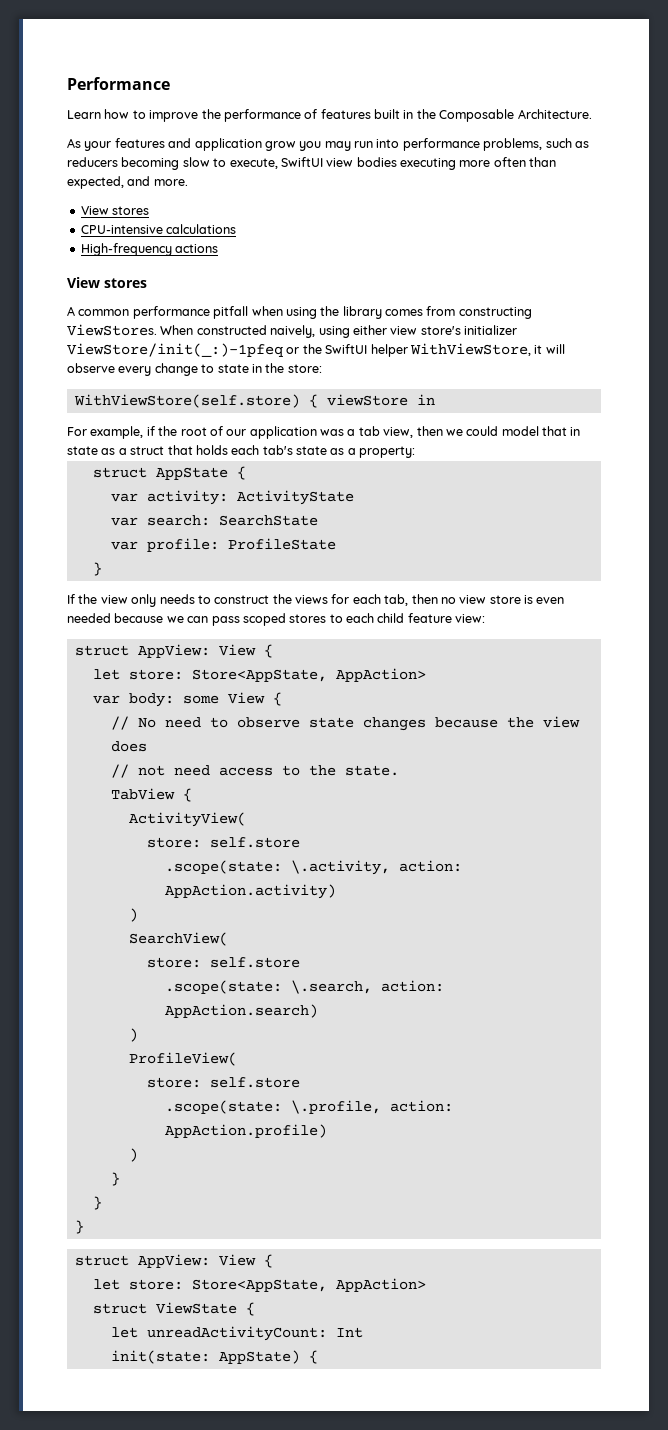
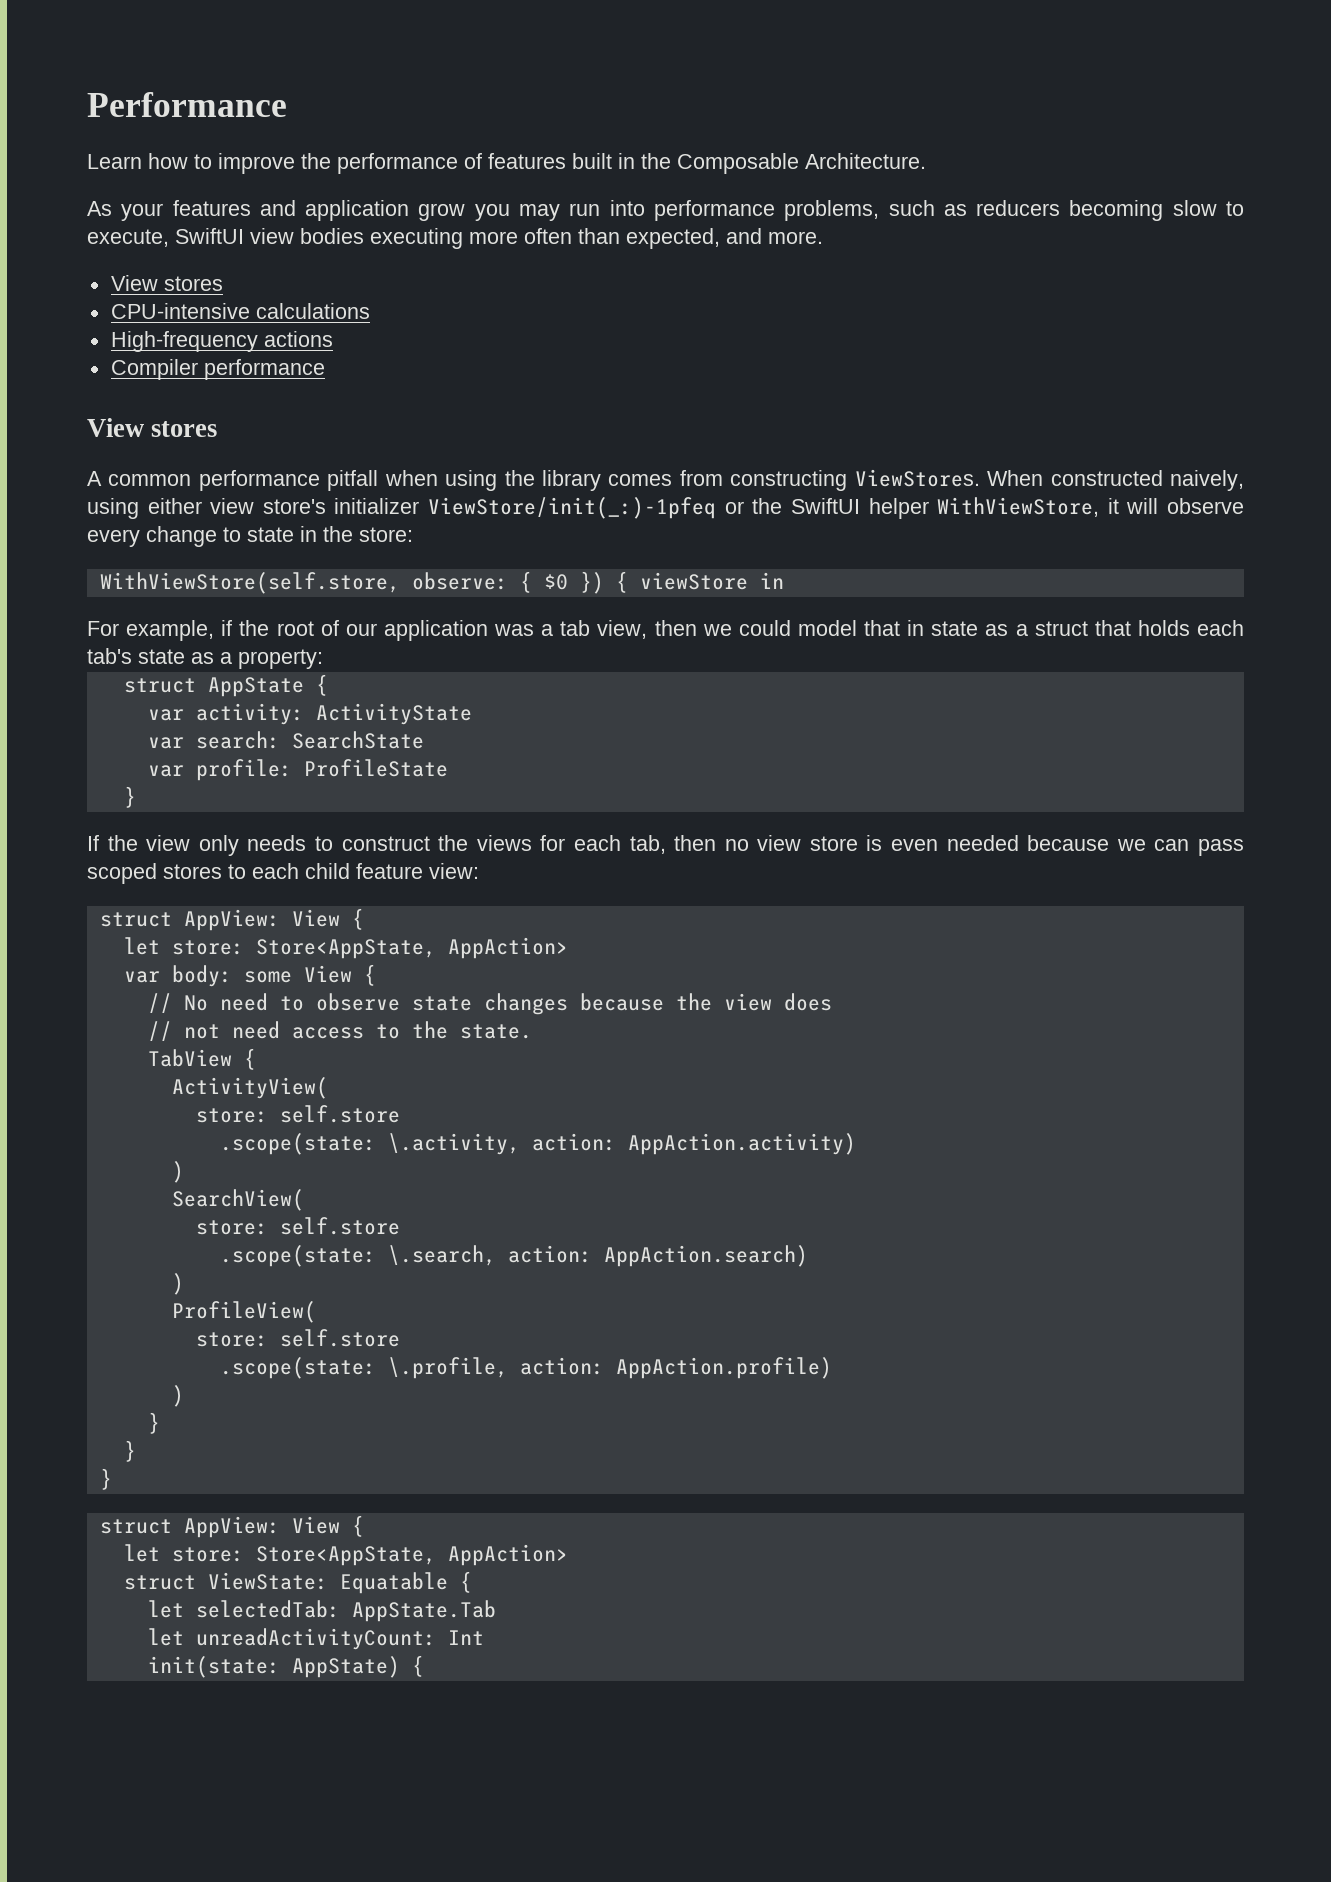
+ Compiler performance
- WithViewStore(self.store) { viewStore in
+ WithViewStore(self.store, observe: { $0 }) { viewStore in
- struct ViewState {
+ struct ViewState: Equatable {
+ let selectedTab: AppState.Tab

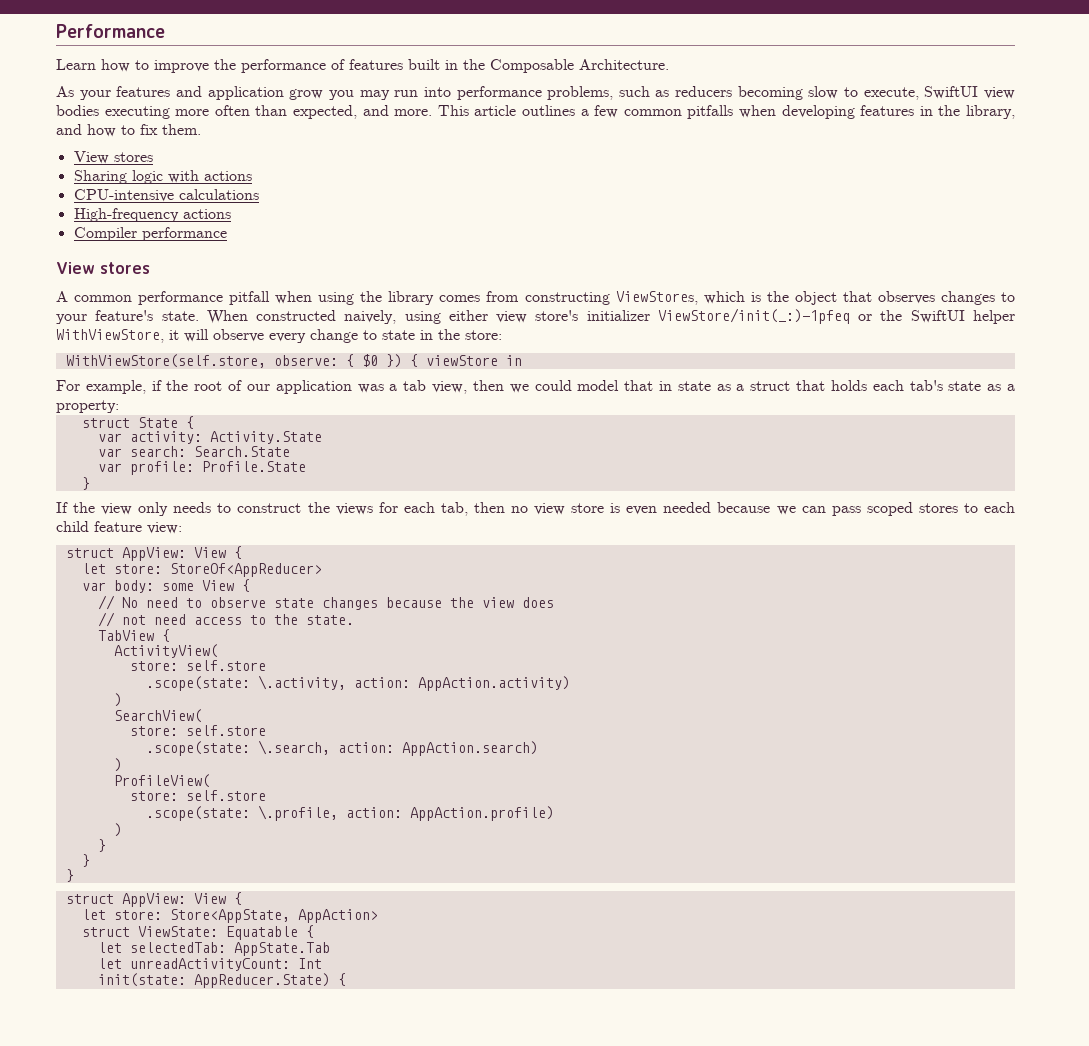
- As your features and application grow you may run into performance problems, such as reducers becoming slow to execute, SwiftUI view bodies executing more often than expected, and more.
+ As your features and application grow you may run into performance problems, such as reducers becoming slow to execute, SwiftUI view bodies executing more often than expected, and more. This article outlines a few common pitfalls when developing features in the library, and how to fix them.
  View stores
+ Sharing logic with actions
- A common performance pitfall when using the library comes from constructing ViewStores.
+ A common performance pitfall when using the library comes from constructing ViewStores, which is the object that observes changes to your feature's state.
- struct AppState {
+ struct State {
- var activity: ActivityState
+ var activity: Activity.State
- var search: SearchState
+ var search: Search.State
- var profile: ProfileState
+ var profile: Profile.State
  If the view only needs to construct the views for each tab, then no view store is even needed because we can pass scoped stores to each child feature view:
  struct AppView: View {
- let store: Store<AppState, AppAction>
+ let store: StoreOf<AppReducer>
- init(state: AppState) {
+ init(state: AppReducer.State) {

